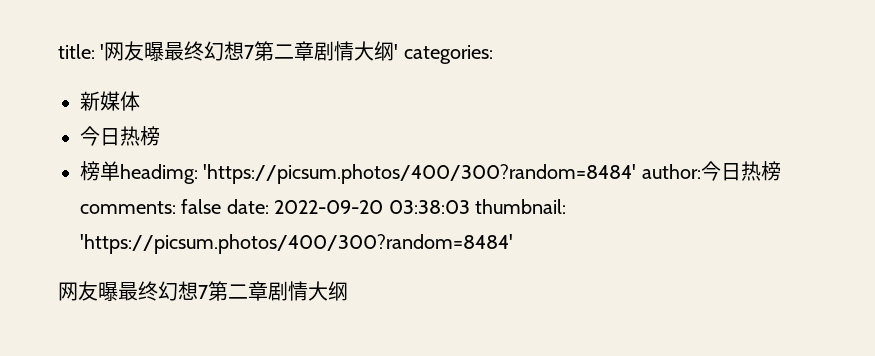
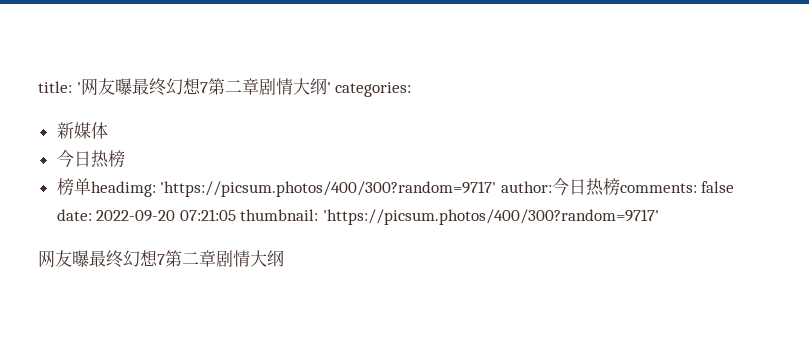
- 榜单headimg: 'https://picsum.photos/400/300?random=8484' author:今日热榜comments: false date: 2022-09-20 03:38:03 thumbnail: 'https://picsum.photos/400/300?random=8484'
+ 榜单headimg: 'https://picsum.photos/400/300?random=9717' author:今日热榜comments: false date: 2022-09-20 07:21:05 thumbnail: 'https://picsum.photos/400/300?random=9717'

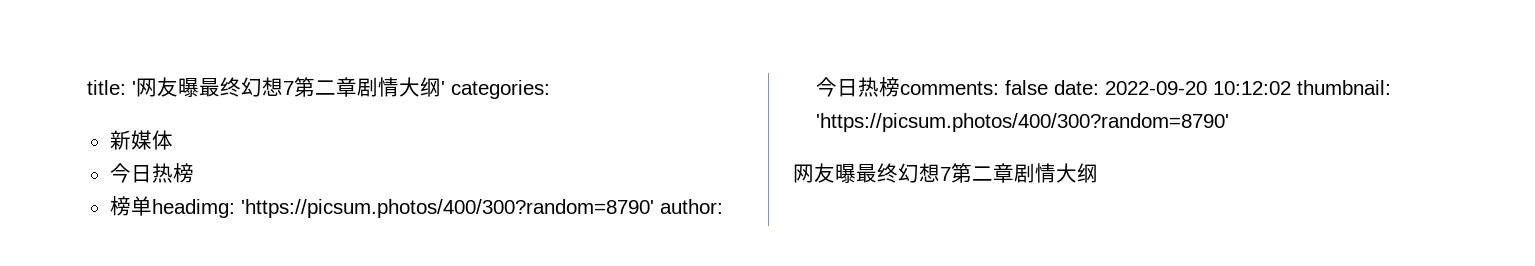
- 榜单headimg: 'https://picsum.photos/400/300?random=9717' author:今日热榜comments: false date: 2022-09-20 07:21:05 thumbnail: 'https://picsum.photos/400/300?random=9717'
+ 榜单headimg: 'https://picsum.photos/400/300?random=8790' author:今日热榜comments: false date: 2022-09-20 10:12:02 thumbnail: 'https://picsum.photos/400/300?random=8790'

